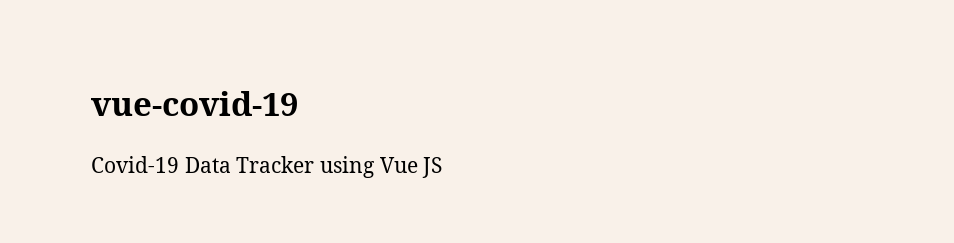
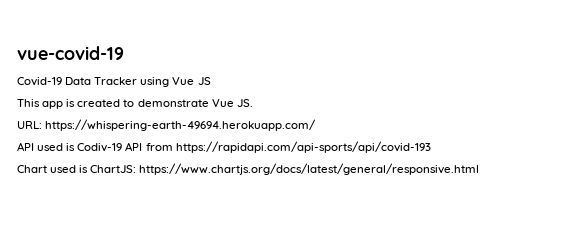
+ This app is created to demonstrate Vue JS.
+ URL: https://whispering-earth-49694.herokuapp.com/
+ API used is Codiv-19 API from https://rapidapi.com/api-sports/api/covid-193
+ Chart used is ChartJS: https://www.chartjs.org/docs/latest/general/responsive.html

